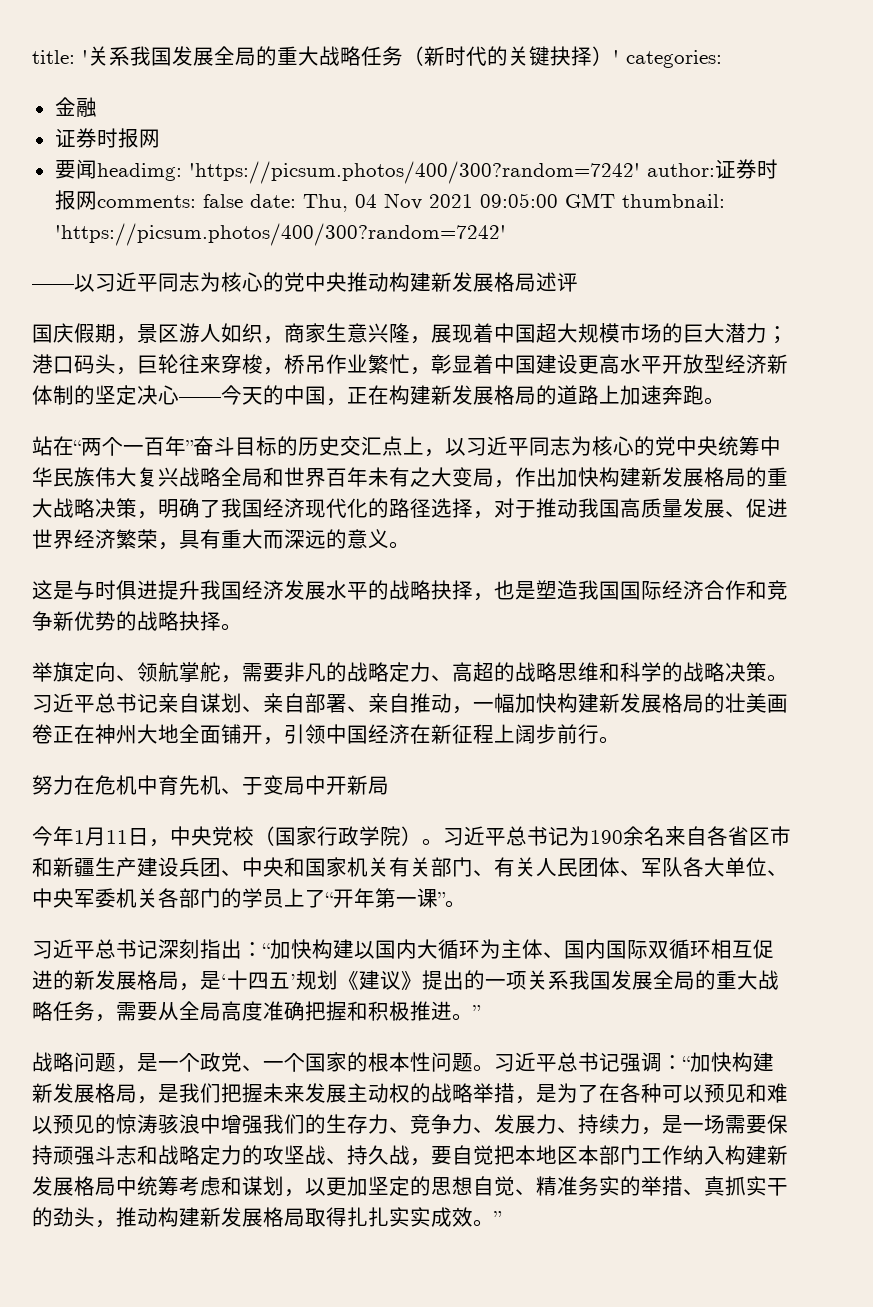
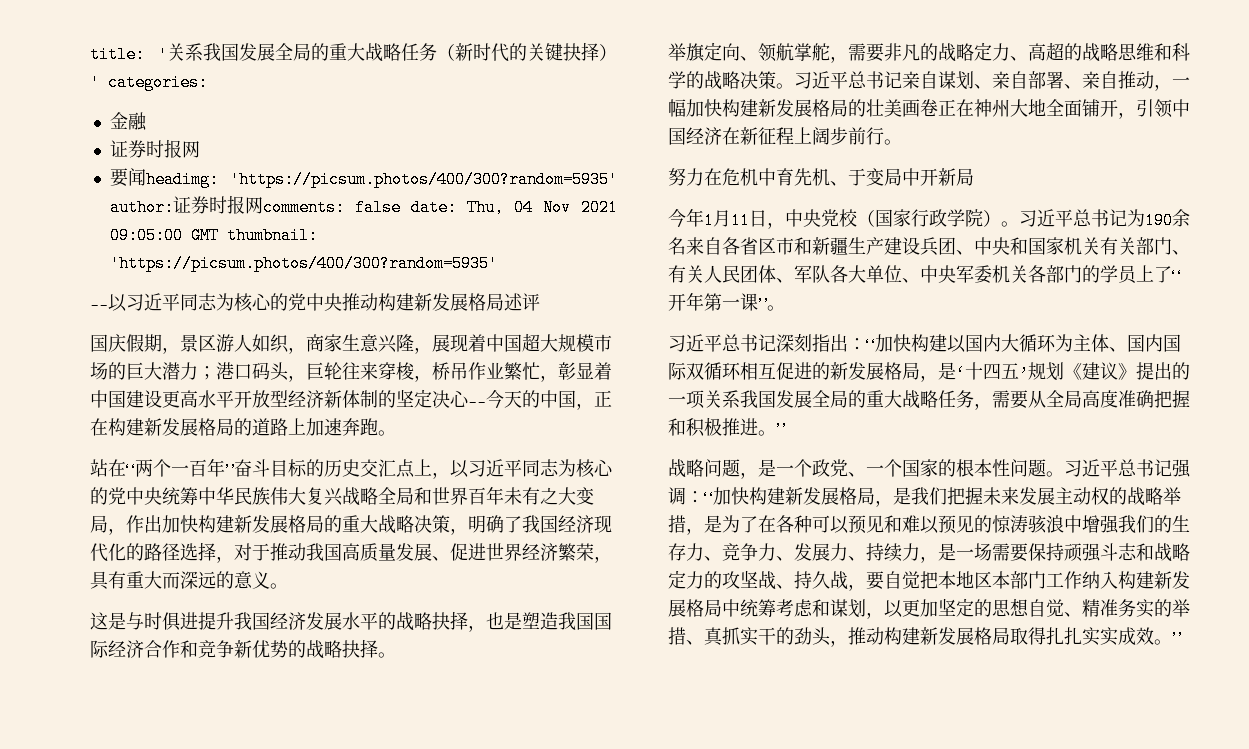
- 要闻headimg: 'https://picsum.photos/400/300?random=7242' author:证券时报网comments: false date: Thu, 04 Nov 2021 09:05:00 GMT thumbnail: 'https://picsum.photos/400/300?random=7242'
+ 要闻headimg: 'https://picsum.photos/400/300?random=5935' author:证券时报网comments: false date: Thu, 04 Nov 2021 09:05:00 GMT thumbnail: 'https://picsum.photos/400/300?random=5935'

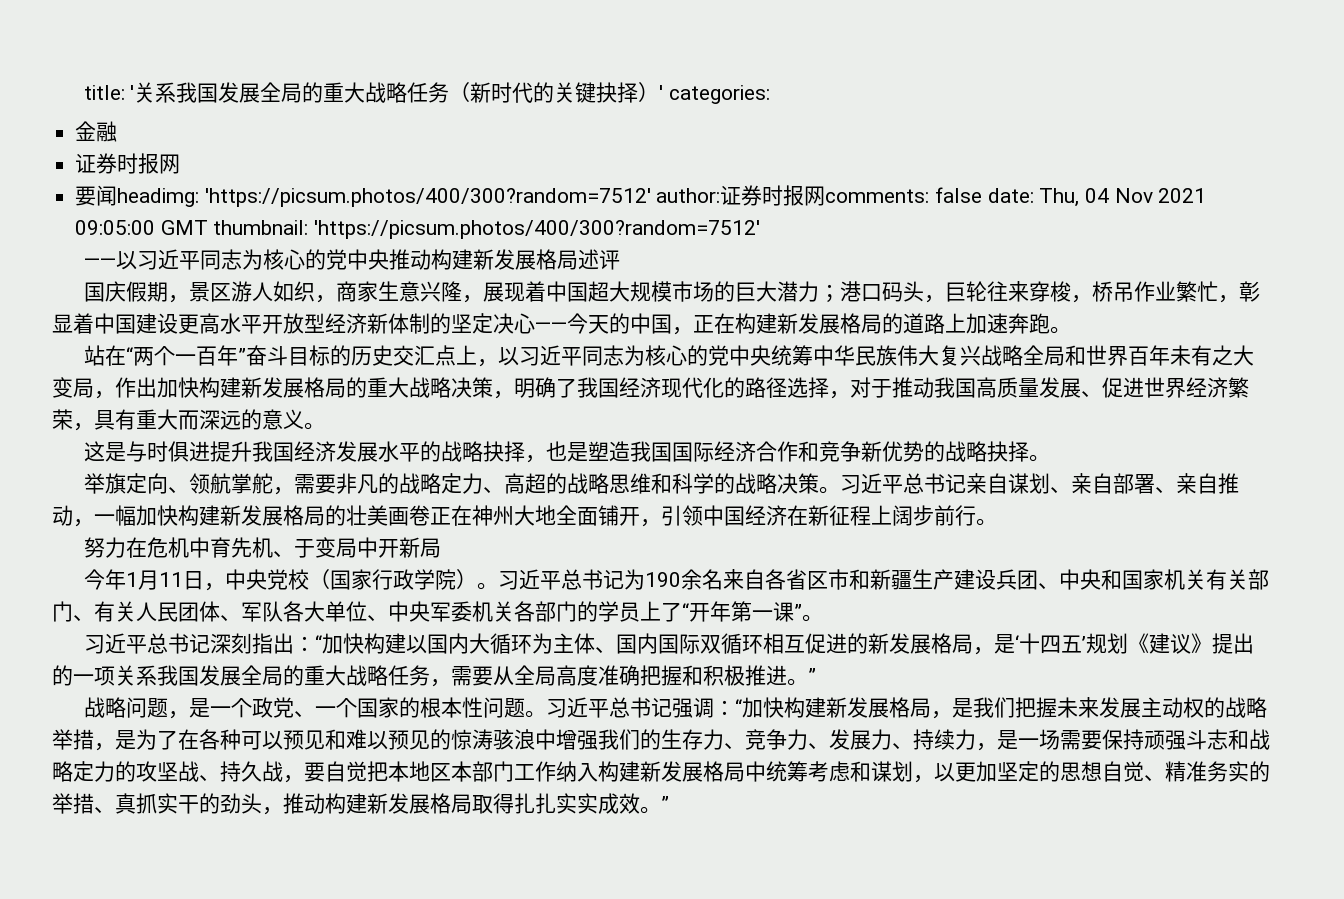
- 要闻headimg: 'https://picsum.photos/400/300?random=5935' author:证券时报网comments: false date: Thu, 04 Nov 2021 09:05:00 GMT thumbnail: 'https://picsum.photos/400/300?random=5935'
+ 要闻headimg: 'https://picsum.photos/400/300?random=7512' author:证券时报网comments: false date: Thu, 04 Nov 2021 09:05:00 GMT thumbnail: 'https://picsum.photos/400/300?random=7512'

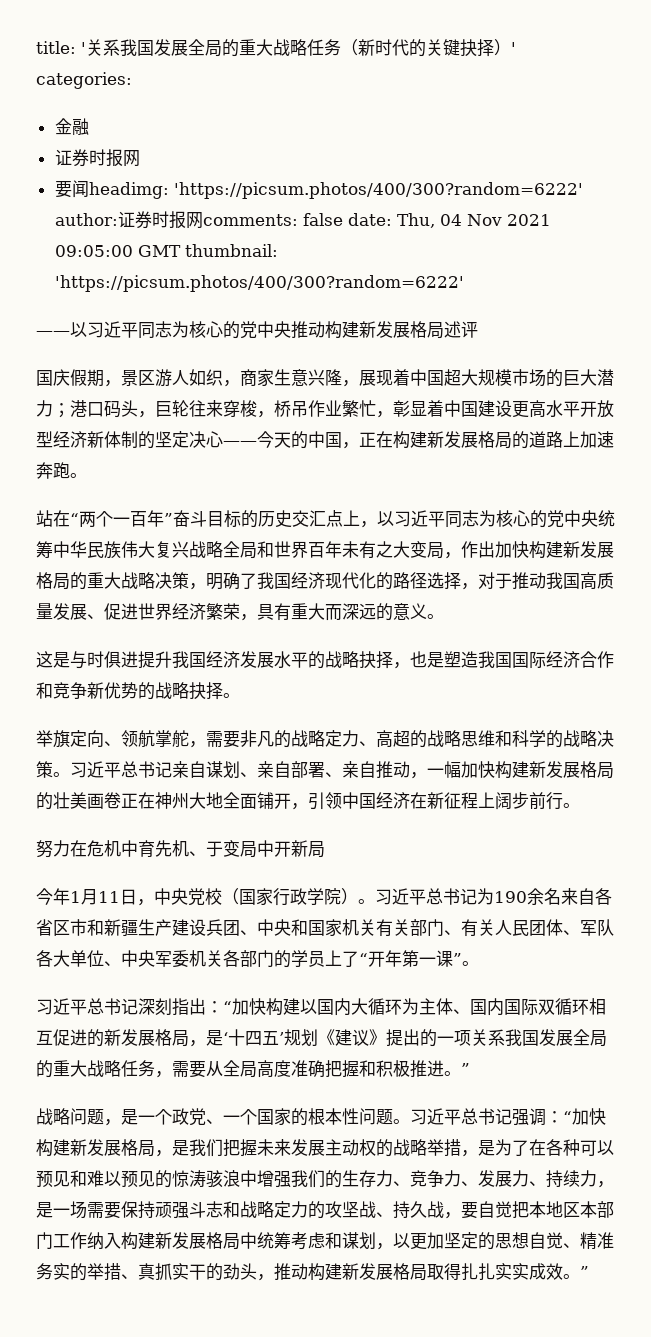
- 要闻headimg: 'https://picsum.photos/400/300?random=7512' author:证券时报网comments: false date: Thu, 04 Nov 2021 09:05:00 GMT thumbnail: 'https://picsum.photos/400/300?random=7512'
+ 要闻headimg: 'https://picsum.photos/400/300?random=6222' author:证券时报网comments: false date: Thu, 04 Nov 2021 09:05:00 GMT thumbnail: 'https://picsum.photos/400/300?random=6222'

